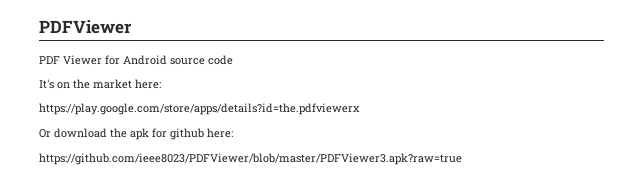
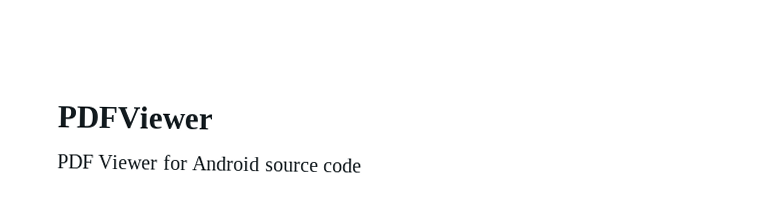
- It's on the market here:
- https://play.google.com/store/apps/details?id=the.pdfviewerx
- Or download the apk for github here:
- https://github.com/ieee8023/PDFViewer/blob/master/PDFViewer3.apk?raw=true

